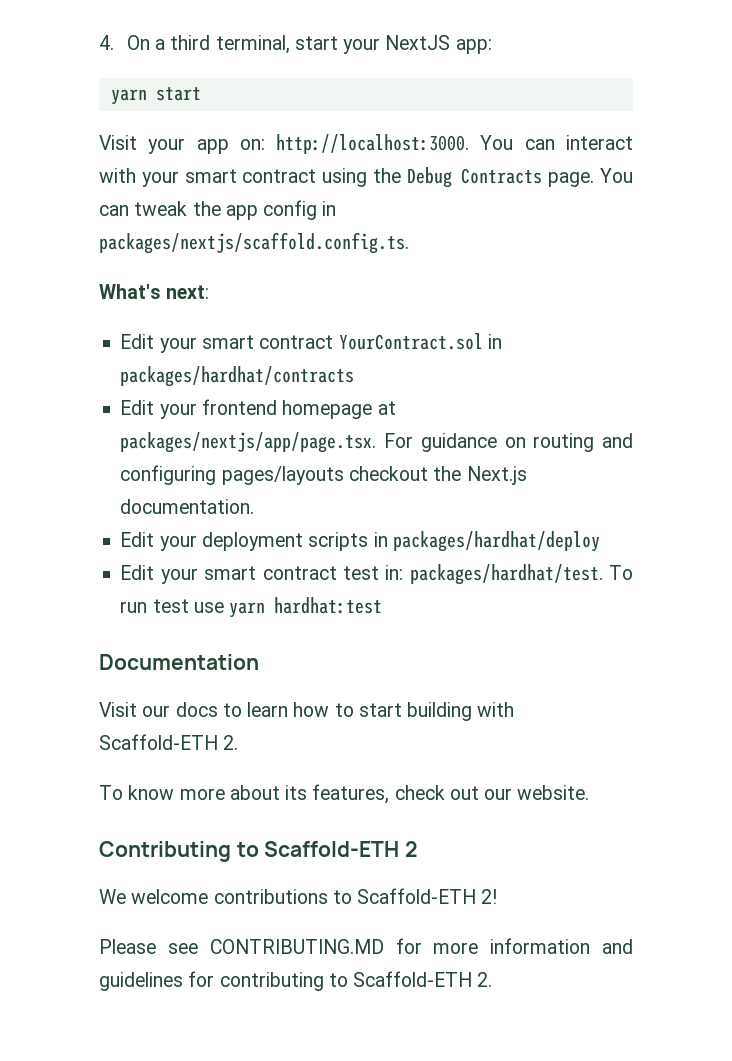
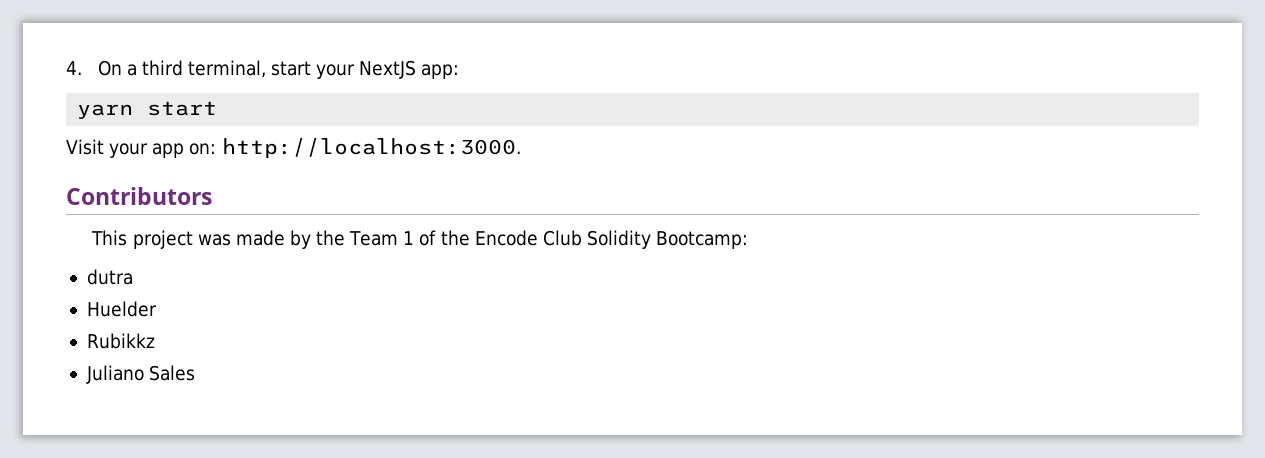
- Visit your app on: http://localhost:3000. You can interact with your smart contract using the Debug Contracts page. You can tweak the app config in packages/nextjs/scaffold.config.ts.
- What's next:
- Edit your smart contract YourContract.sol in packages/hardhat/contracts
- Edit your frontend homepage at packages/nextjs/app/page.tsx. For guidance on routing and configuring pages/layouts checkout the Next.js documentation.
- Edit your deployment scripts in packages/hardhat/deploy
- Edit your smart contract test in: packages/hardhat/test. To run test use yarn hardhat:test
- Documentation
- Visit our docs to learn how to start building with Scaffold-ETH 2.
- To know more about its features, check out our website.
- Contributing to Scaffold-ETH 2
- We welcome contributions to Scaffold-ETH 2!
- Please see CONTRIBUTING.MD for more information and guidelines for contributing to Scaffold-ETH 2.
+ Visit your app on: http://localhost:3000.
+ Contributors
+ This project was made by the Team 1 of the Encode Club Solidity Bootcamp:
+ dutra
+ Huelder
+ Rubikkz
+ Juliano Sales

